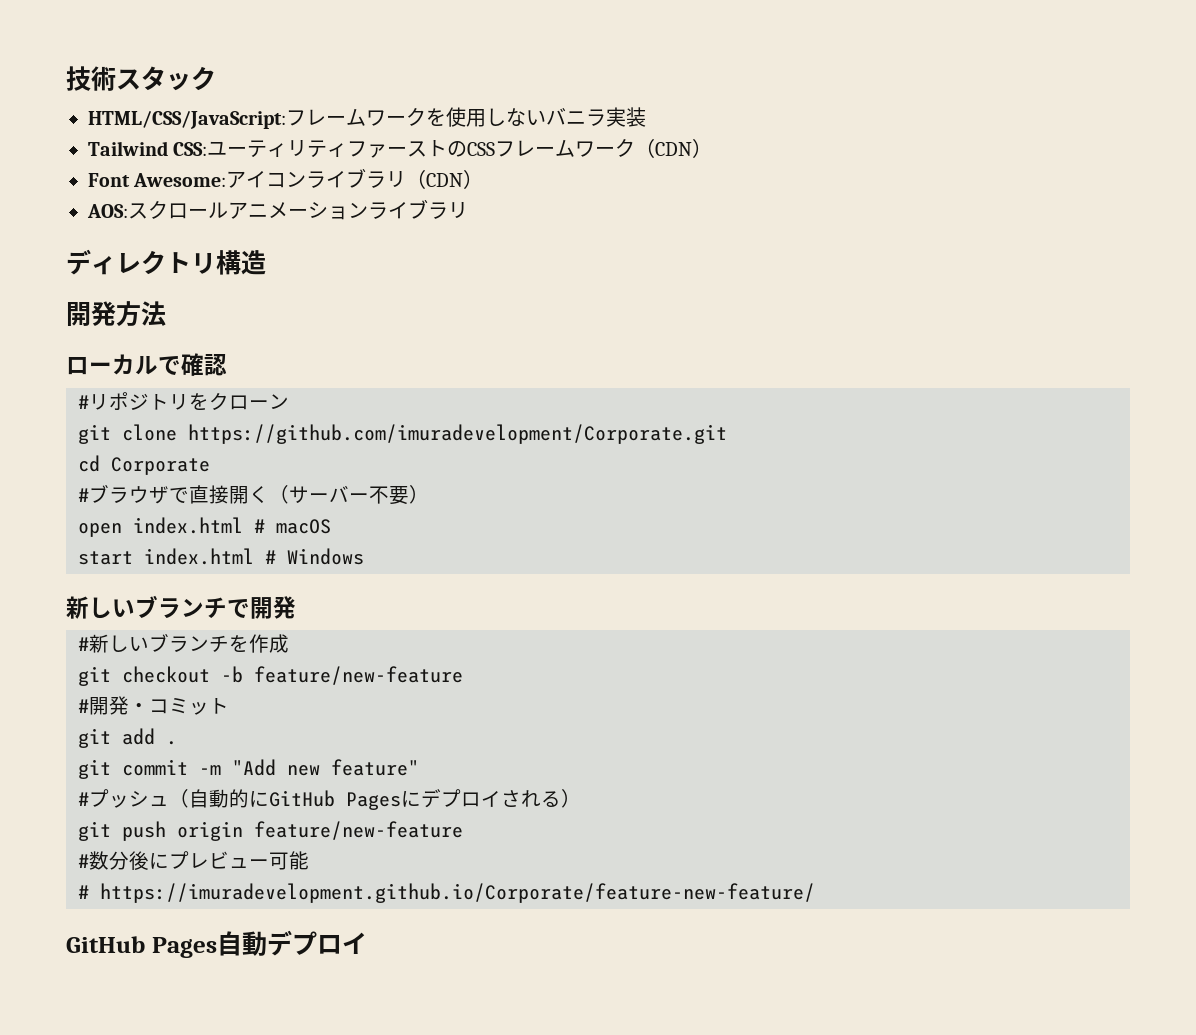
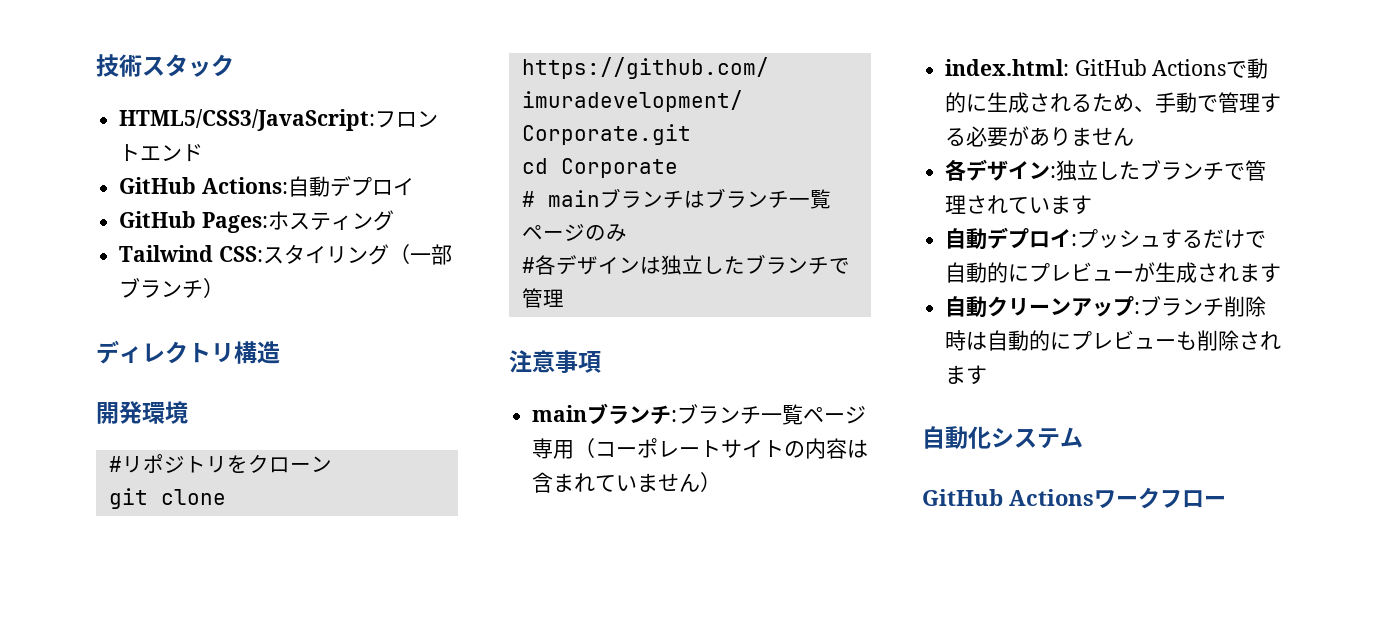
- HTML/CSS/JavaScript:フレームワークを使用しないバニラ実装
- Tailwind CSS:ユーティリティファーストのCSSフレームワーク（CDN）
- Font Awesome:アイコンライブラリ（CDN）
- AOS:スクロールアニメーションライブラリ
+ HTML5/CSS3/JavaScript:フロントエンド
+ GitHub Actions:自動デプロイ
+ GitHub Pages:ホスティング
+ Tailwind CSS:スタイリング（一部ブランチ）
- 開発方法
- ローカルで確認
+ 開発環境
- #ブラウザで直接開く（サーバー不要）
- open index.html # macOS
- start index.html # Windows
- 新しいブランチで開発
- #新しいブランチを作成
- git checkout -b feature/new-feature
- #開発・コミット
- git add .
- git commit -m "Add new feature"
- #プッシュ（自動的にGitHub Pagesにデプロイされる）
- git push origin feature/new-feature
- #数分後にプレビュー可能
- # https://imuradevelopment.github.io/Corporate/feature-new-feature/
- GitHub Pages自動デプロイ
+ # mainブランチはブランチ一覧ページのみ
+ #各デザインは独立したブランチで管理
+ 注意事項
+ mainブランチ:ブランチ一覧ページ専用（コーポレートサイトの内容は含まれていません）
+ index.html: GitHub Actionsで動的に生成されるため、手動で管理する必要がありません
+ 各デザイン:独立したブランチで管理されています
+ 自動デプロイ:プッシュするだけで自動的にプレビューが生成されます
+ 自動クリーンアップ:ブランチ削除時は自動的にプレビューも削除されます
+ 自動化システム
+ GitHub Actionsワークフロー

